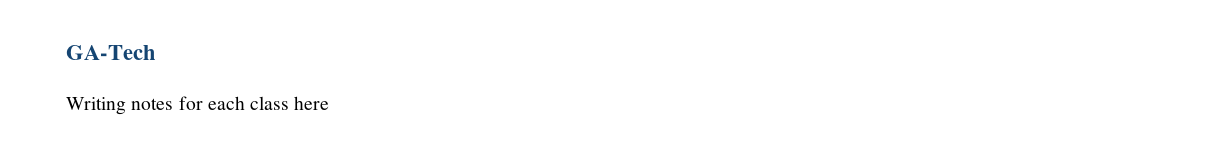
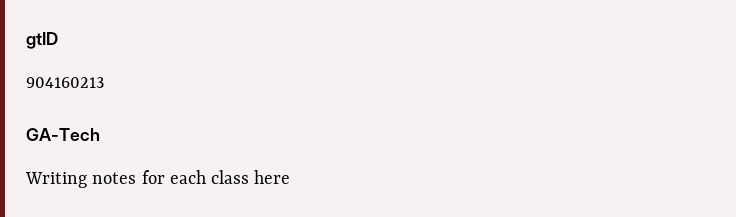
+ gtID
+ 904160213

